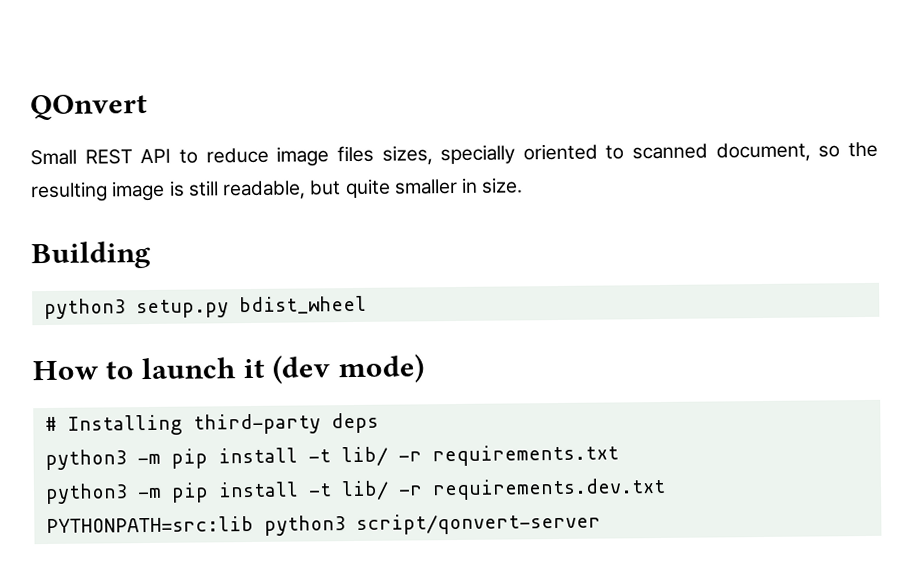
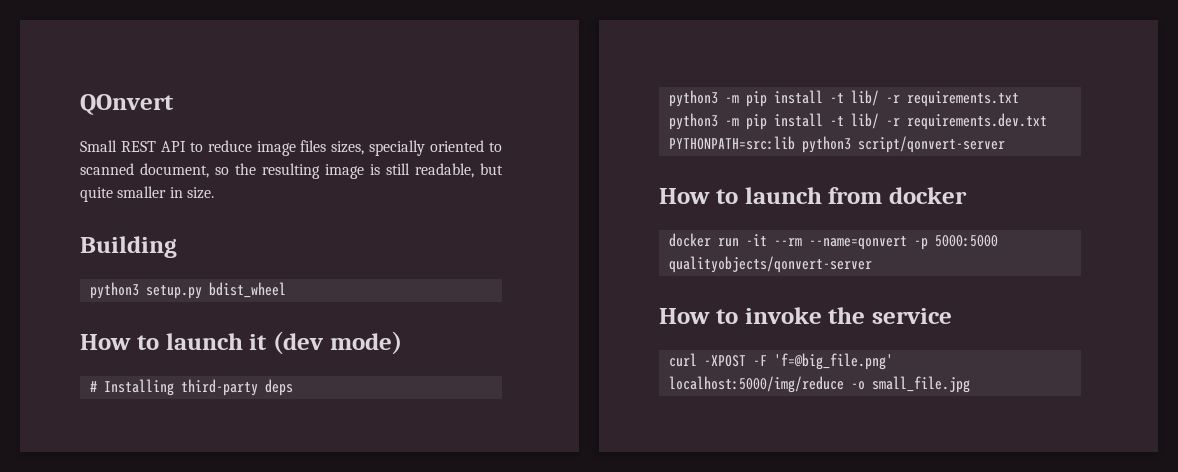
+ How to launch from docker
+ docker run -it --rm --name=qonvert -p 5000:5000 qualityobjects/qonvert-server
+ How to invoke the service
+ curl -XPOST -F 'f=@big_file.png' localhost:5000/img/reduce -o small_file.jpg

